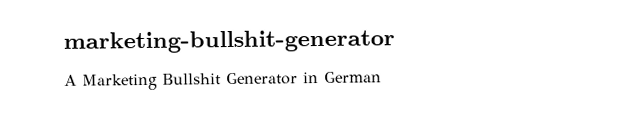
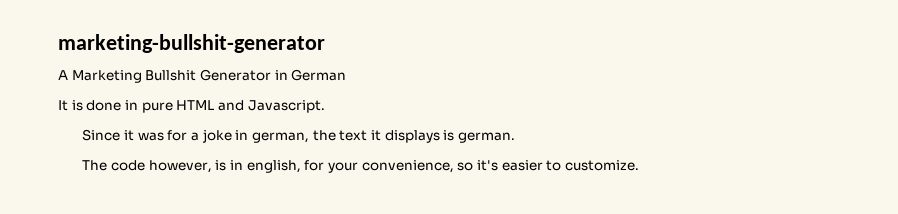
+ It is done in pure HTML and Javascript.
+ Since it was for a joke in german, the text it displays is german.
+ The code however, is in english, for your convenience, so it's easier to customize.

